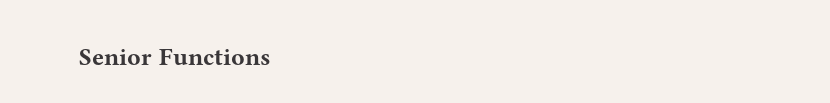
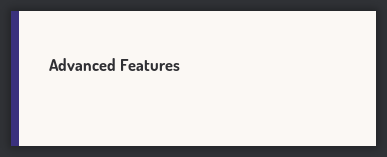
- Senior Functions
+ Advanced Features

